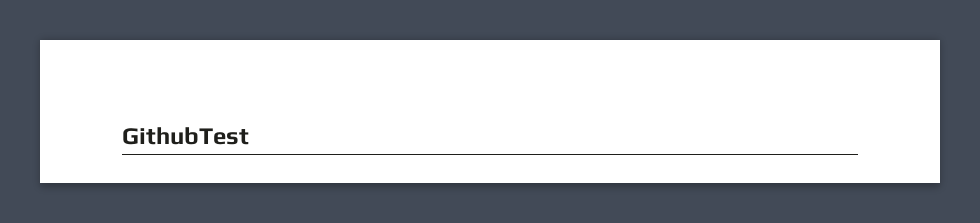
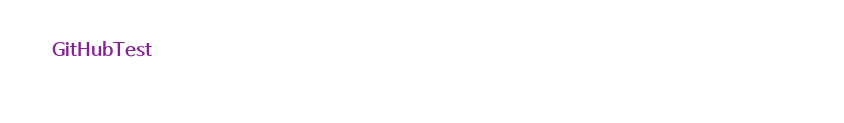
- GithubTest
+ GitHubTest

